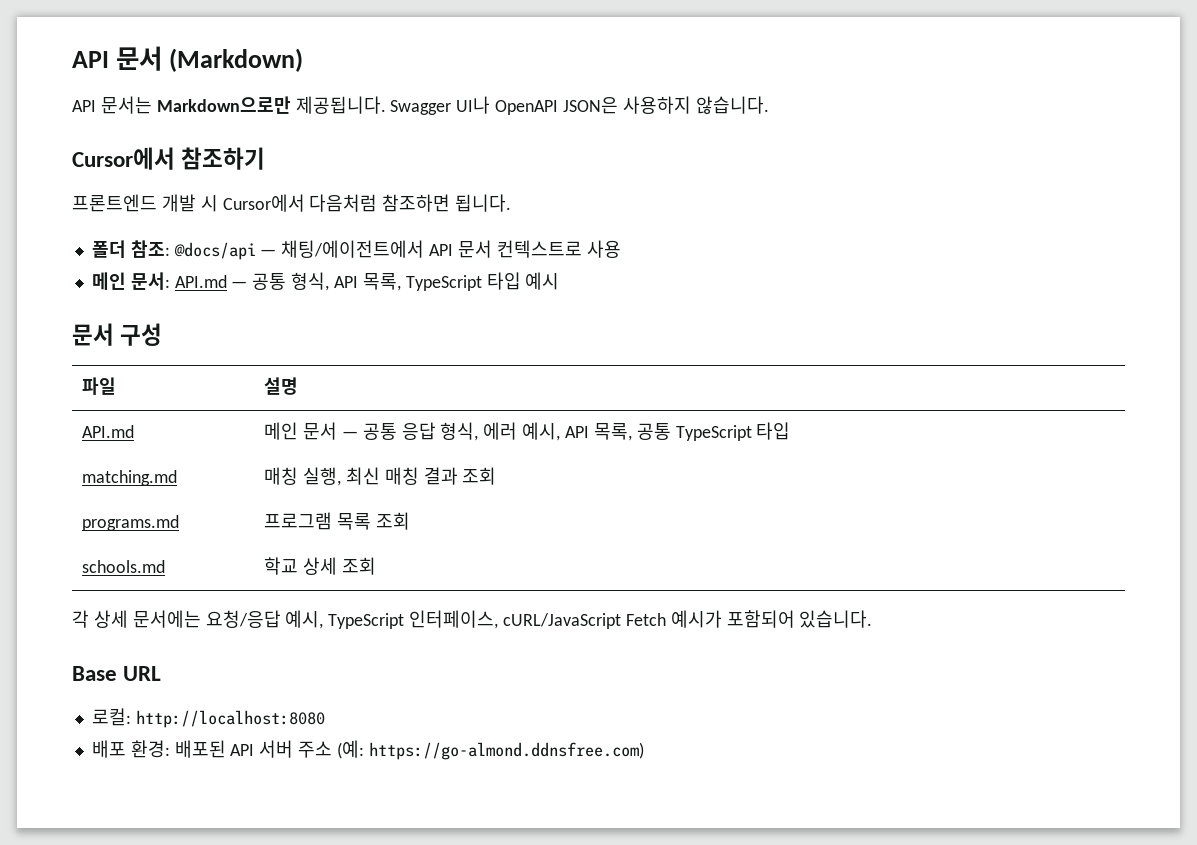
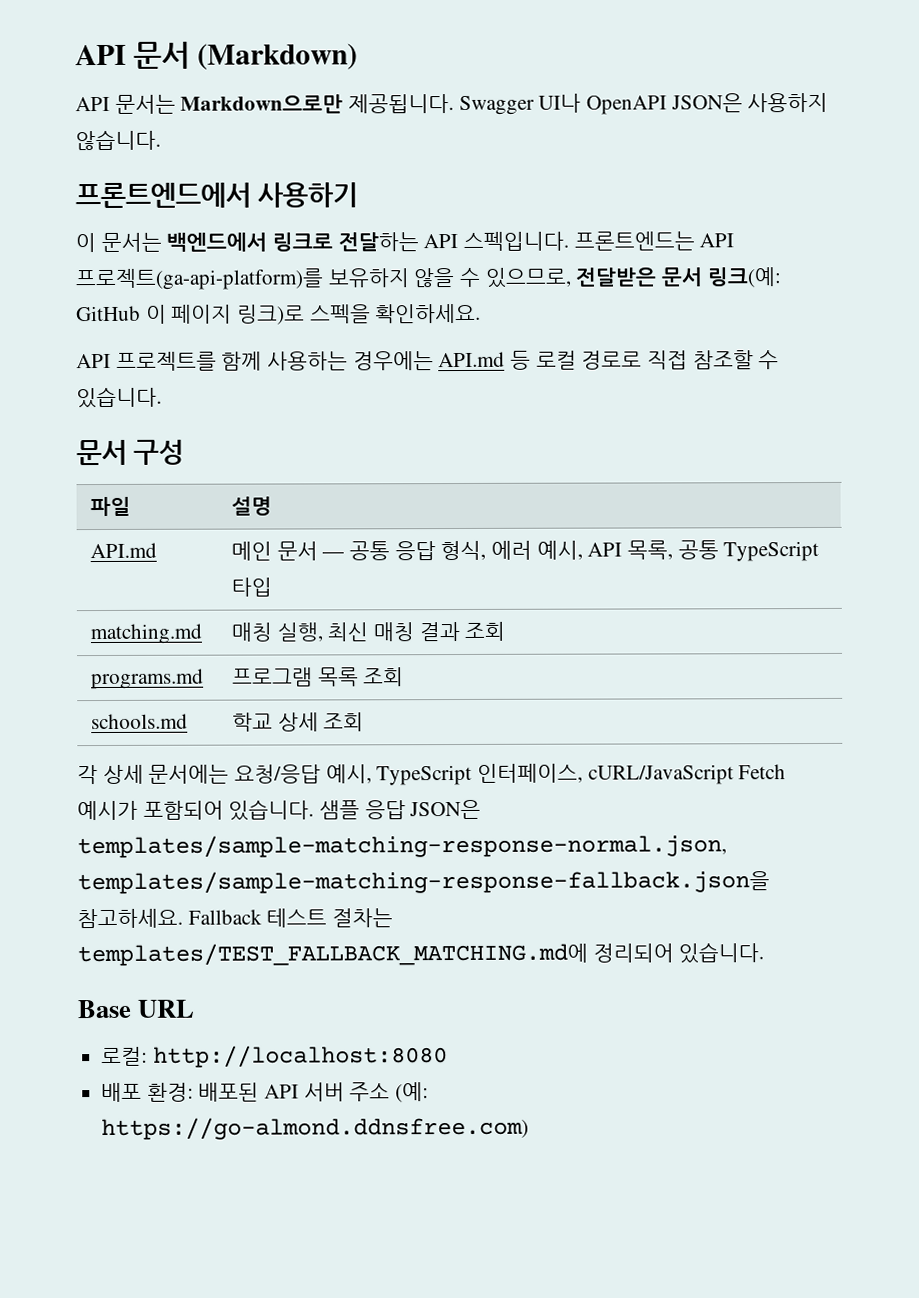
- Cursor에서 참조하기
- 프론트엔드 개발 시 Cursor에서 다음처럼 참조하면 됩니다.
- 폴더 참조: @docs/api — 채팅/에이전트에서 API 문서 컨텍스트로 사용
- 메인 문서: API.md — 공통 형식, API 목록, TypeScript 타입 예시
+ 프론트엔드에서 사용하기
+ 이 문서는 백엔드에서 링크로 전달하는 API 스펙입니다. 프론트엔드는 API 프로젝트(ga-api-platform)를 보유하지 않을 수 있으므로, 전달받은 문서 링크(예: GitHub 이 페이지 링크)로 스펙을 확인하세요.
+ API 프로젝트를 함께 사용하는 경우에는 API.md 등 로컬 경로로 직접 참조할 수 있습니다.
+ 샘플 응답 JSON은 templates/sample-matching-response-normal.json, templates/sample-matching-response-fallback.json을 참고하세요. Fallback 테스트 절차는 templates/TEST_FALLBACK_MATCHING.md에 정리되어 있습니다.

